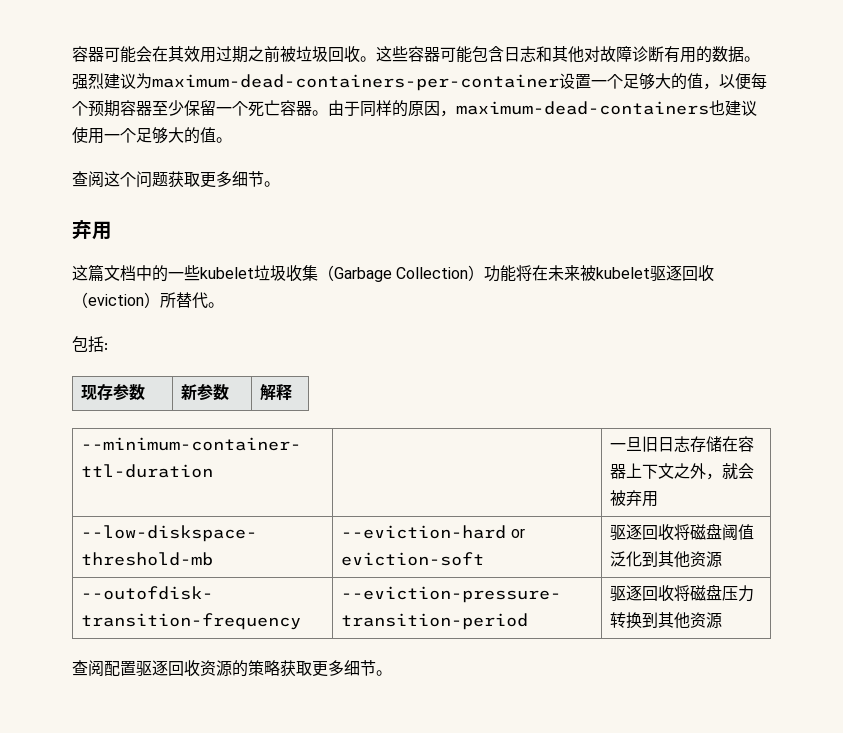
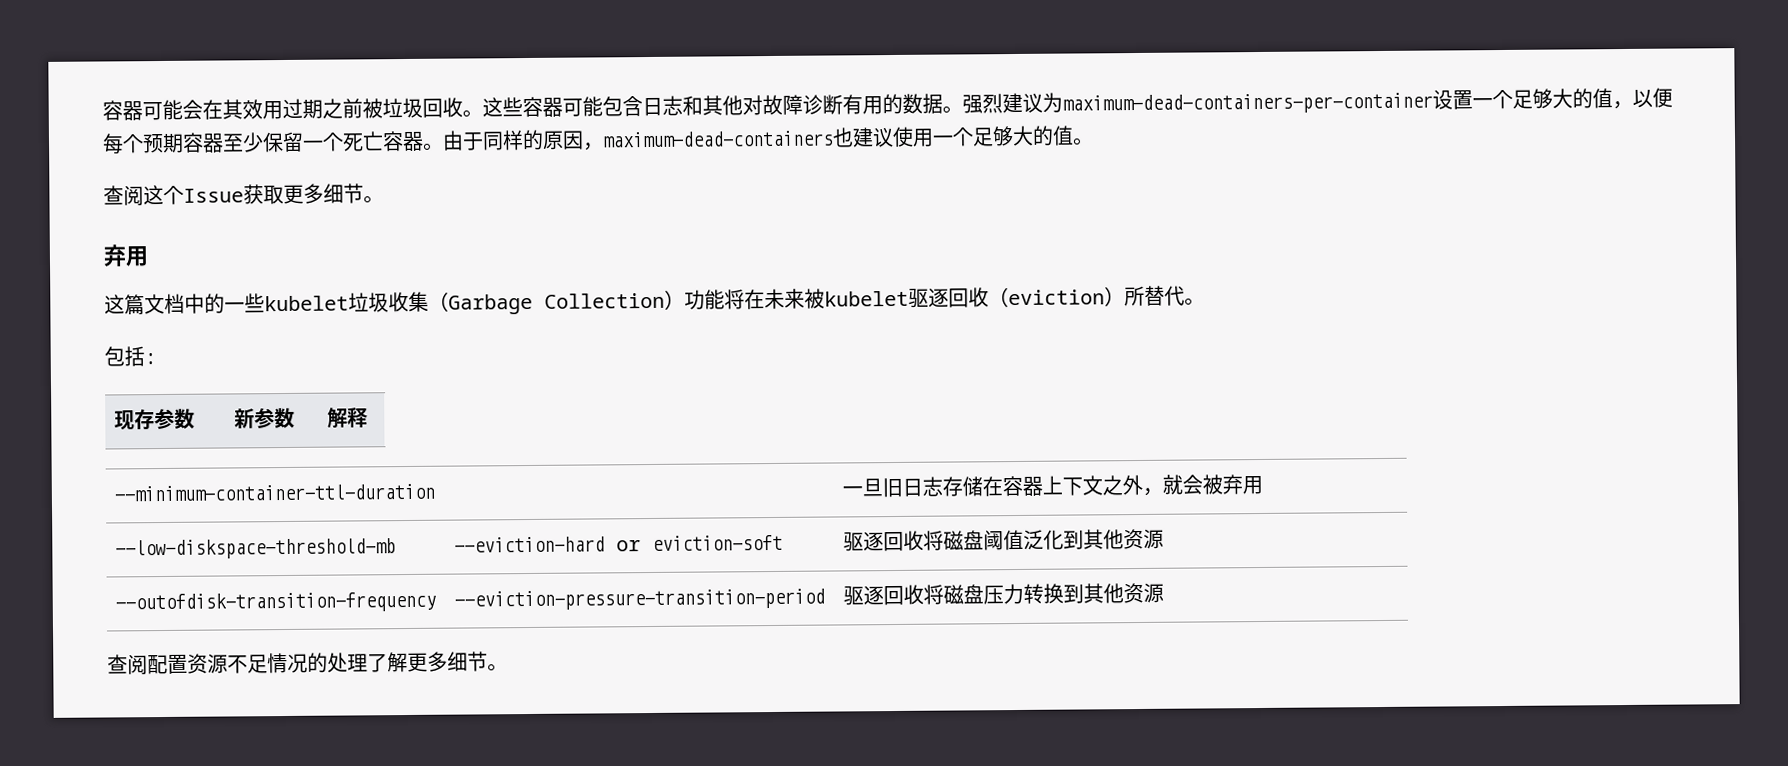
- 查阅这个问题获取更多细节。
+ 查阅这个Issue获取更多细节。
- 查阅配置驱逐回收资源的策略获取更多细节。
+ 查阅配置资源不足情况的处理了解更多细节。

